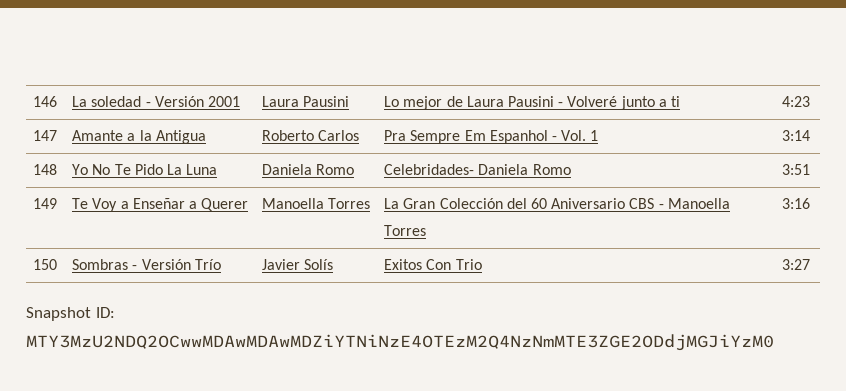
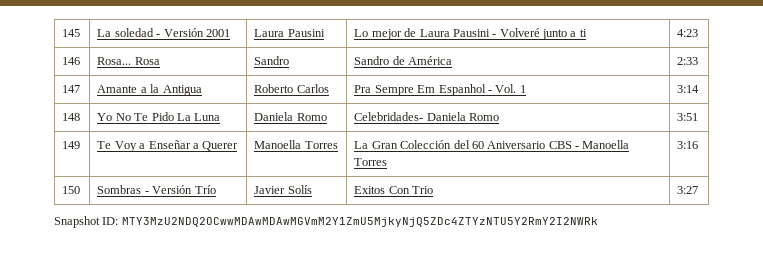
- 146 | La soledad - Versión 2001 | Laura Pausini | Lo mejor de Laura Pausini - Volveré junto a ti | 4:23
+ 145 | La soledad - Versión 2001 | Laura Pausini | Lo mejor de Laura Pausini - Volveré junto a ti | 4:23
+ 146 | Rosa... Rosa | Sandro | Sandro de América | 2:33
- Snapshot ID: MTY3MzU2NDQ2OCwwMDAwMDAwMDZiYTNiNzE4OTEzM2Q4NzNmMTE3ZGE2ODdjMGJiYzM0
+ Snapshot ID: MTY3MzU2NDQ2OCwwMDAwMDAwMGVmM2Y1ZmU5MjkyNjQ5ZDc4ZTYzNTU5Y2RmY2I2NWRk

